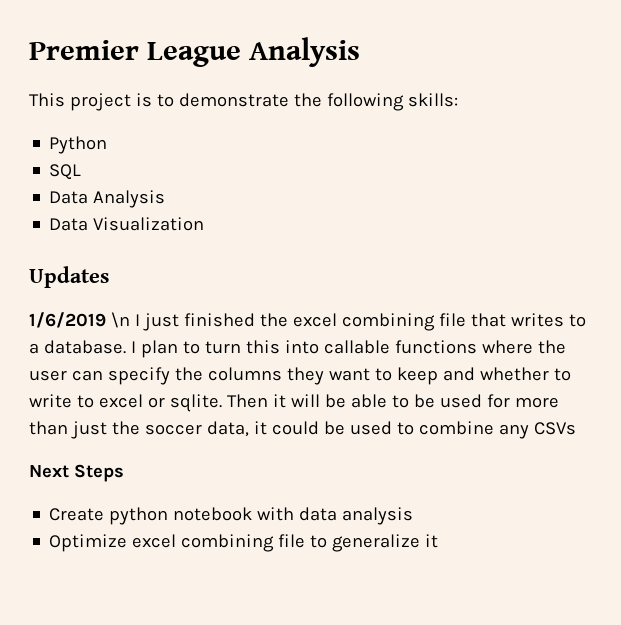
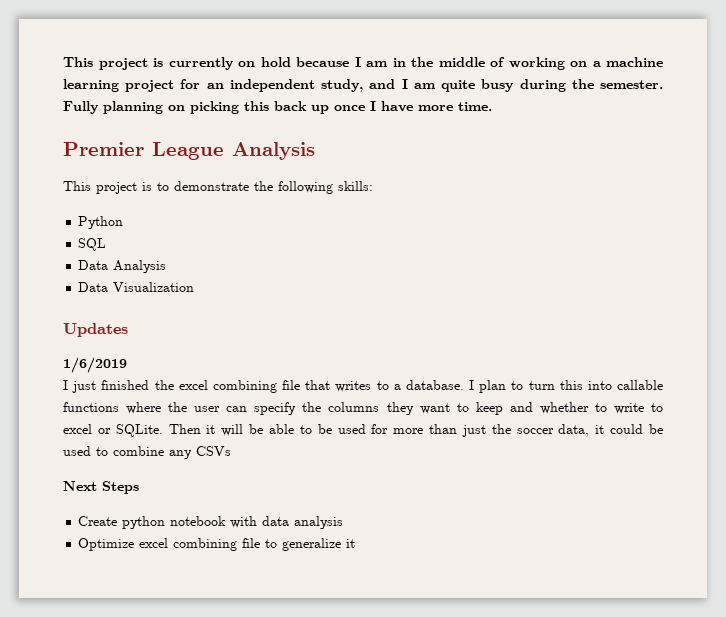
+ This project is currently on hold because I am in the middle of working on a machine learning project for an independent study, and I am quite busy during the semester. Fully planning on picking this back up once I have more time.
- 1/6/2019 \n I just finished the excel combining file that writes to a database.
+ 1/6/2019
+ I just finished the excel combining file that writes to a database.
- I plan to turn this into callable functions where the user can specify the columns they want to keep and whether to write to excel or sqlite.
+ I plan to turn this into callable functions where the user can specify the columns they want to keep and whether to write to excel or SQLite.

